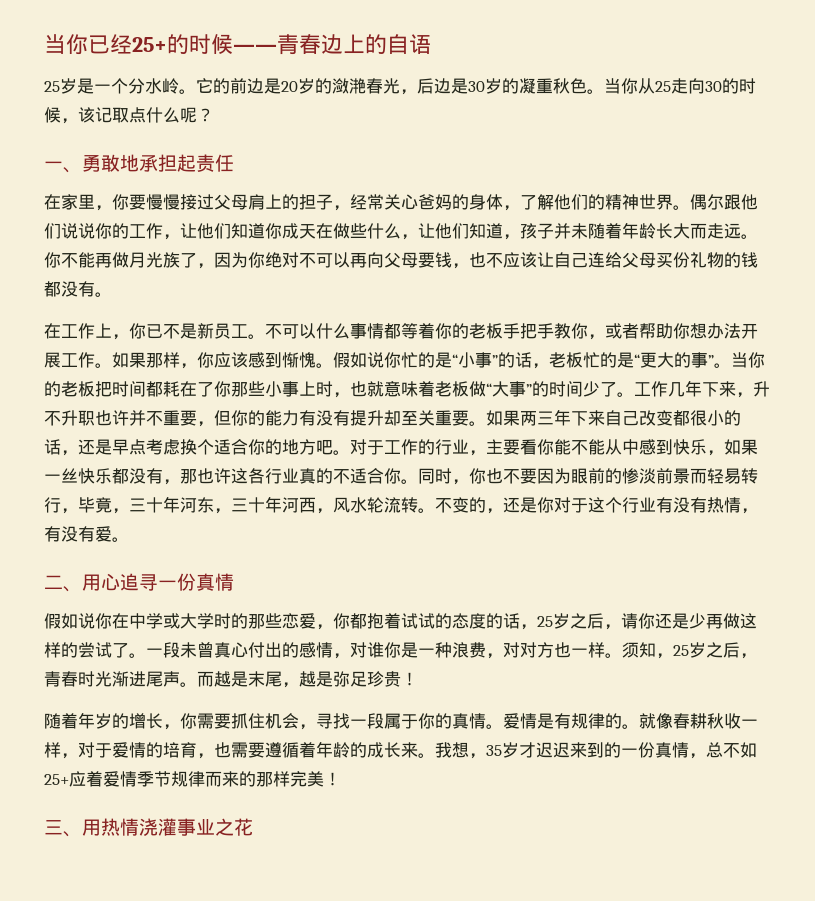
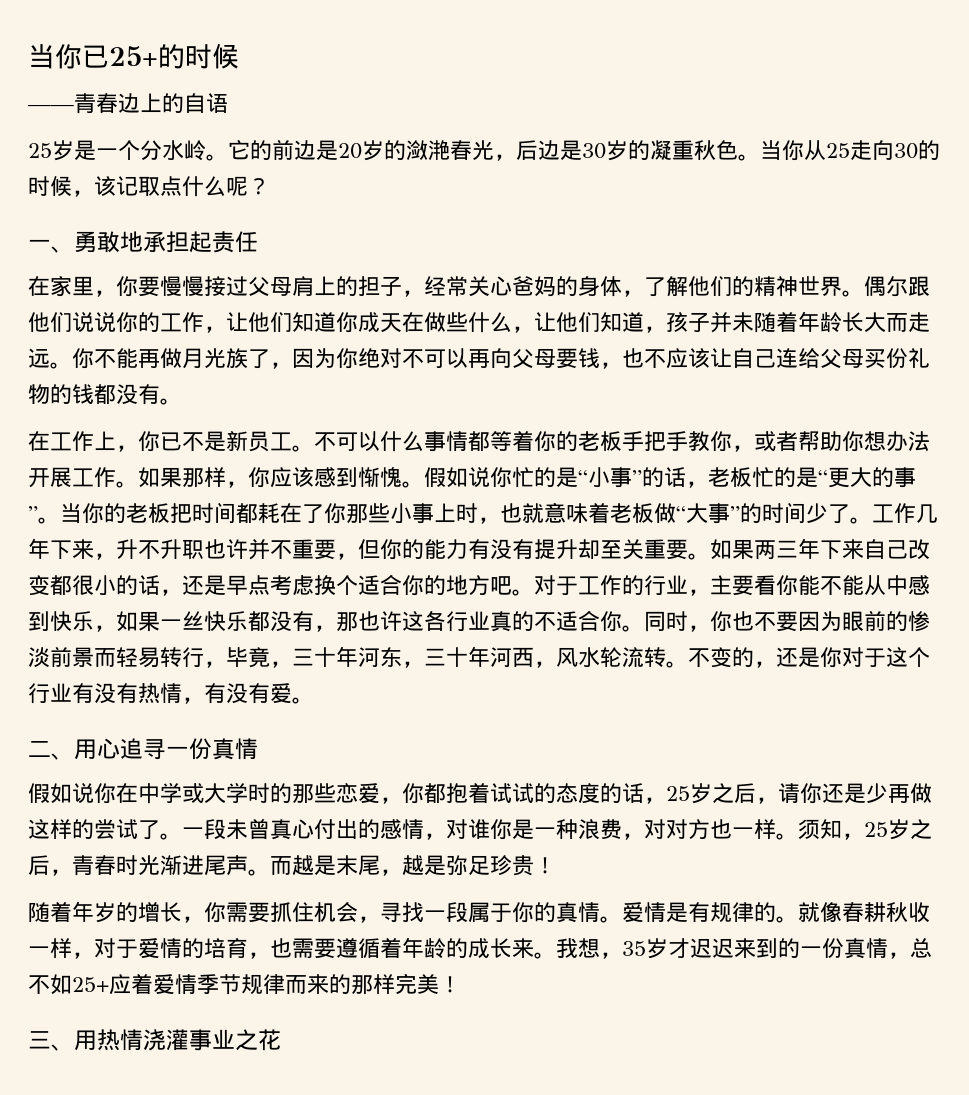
- 当你已经25+的时候——青春边上的自语
+ 当你已25+的时候
+ ——青春边上的自语

